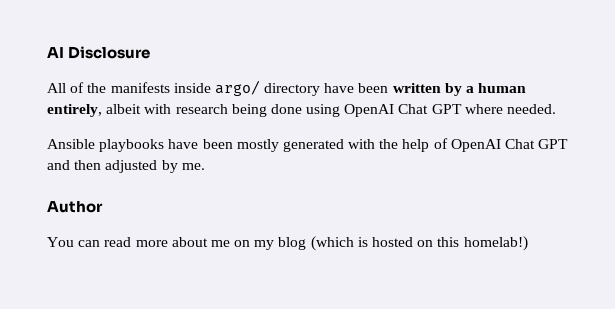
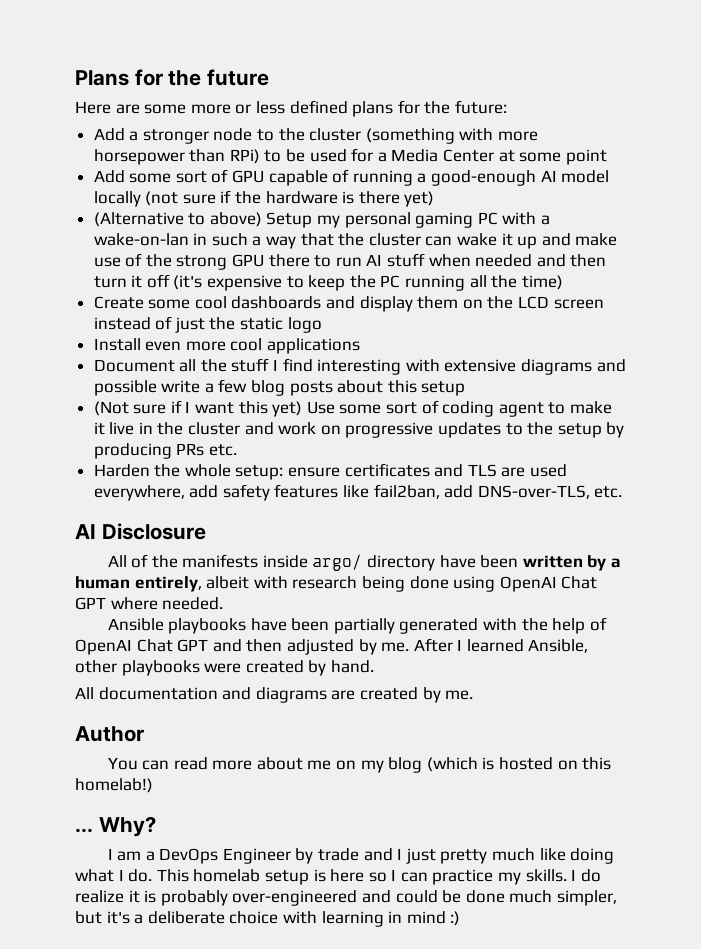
+ Plans for the future
+ Here are some more or less defined plans for the future:
+ Add a stronger node to the cluster (something with more horsepower than RPi) to be used for a Media Center at some point
+ Add some sort of GPU capable of running a good-enough AI model locally (not sure if the hardware is there yet)
+ (Alternative to above) Setup my personal gaming PC with a wake-on-lan in such a way that the cluster can wake it up and make use of the strong GPU there to run AI stuff when needed and then turn it off (it's expensive to keep the PC running all the time)
+ Create some cool dashboards and display them on the LCD screen instead of just the static logo
+ Install even more cool applications
+ Document all the stuff I find interesting with extensive diagrams and possible write a few blog posts about this setup
+ (Not sure if I want this yet) Use some sort of coding agent to make it live in the cluster and work on progressive updates to the setup by producing PRs etc.
+ Harden the whole setup: ensure certificates and TLS are used everywhere, add safety features like fail2ban, add DNS-over-TLS, etc.
- Ansible playbooks have been mostly generated with the help of OpenAI Chat GPT and then adjusted by me.
+ Ansible playbooks have been partially generated with the help of OpenAI Chat GPT and then adjusted by me. After I learned Ansible, other playbooks were created by hand.
+ All documentation and diagrams are created by me.
+ ... Why?
+ I am a DevOps Engineer by trade and I just pretty much like doing what I do. This homelab setup is here so I can practice my skills. I do realize it is probably over-engineered and could be done much simpler, but it's a deliberate choice with learning in mind :)

